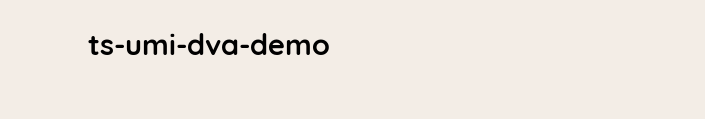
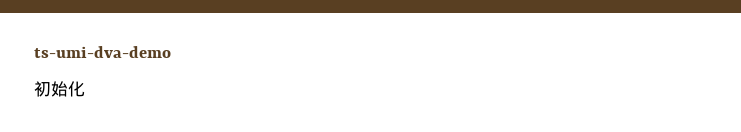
+ 初始化

